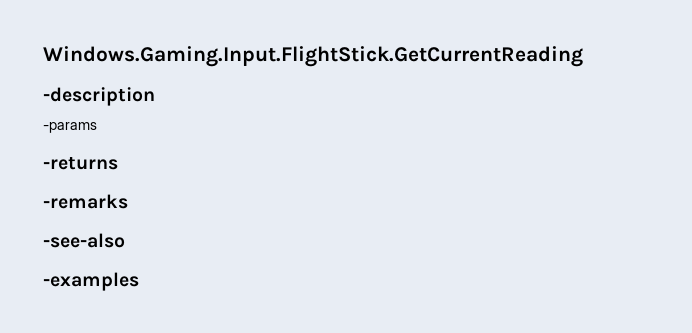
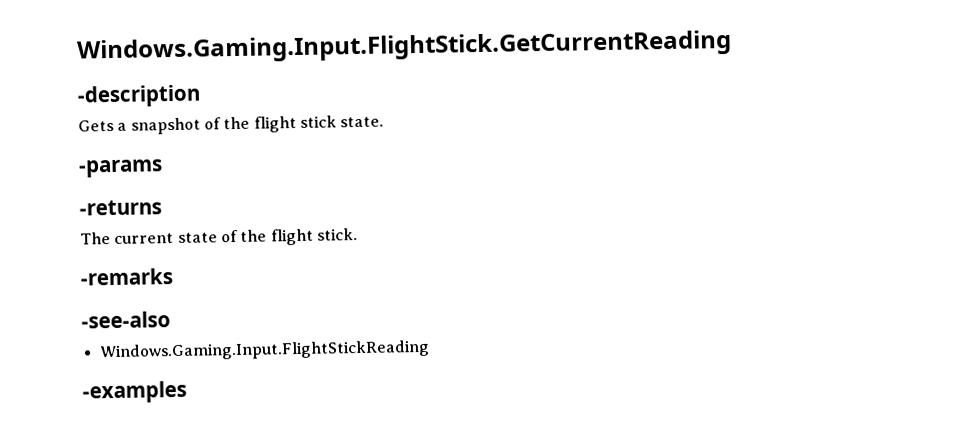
+ Gets a snapshot of the flight stick state.
  -params
  -returns
+ The current state of the flight stick.
+ Windows.Gaming.Input.FlightStickReading

